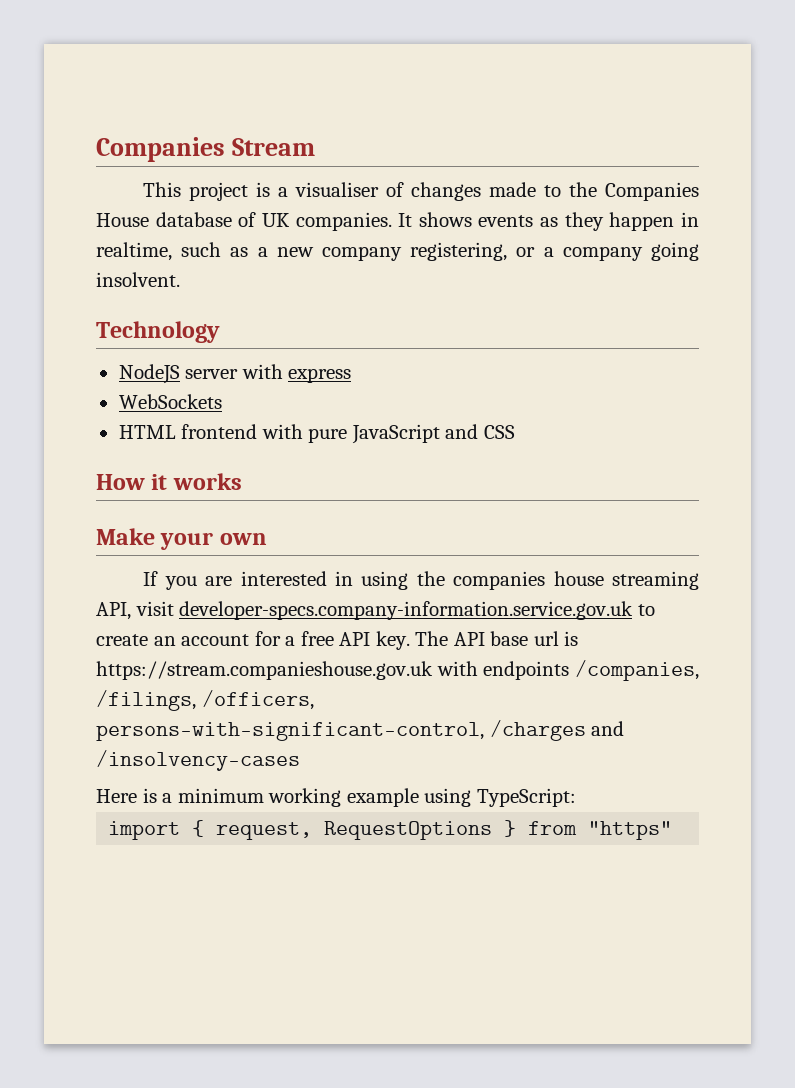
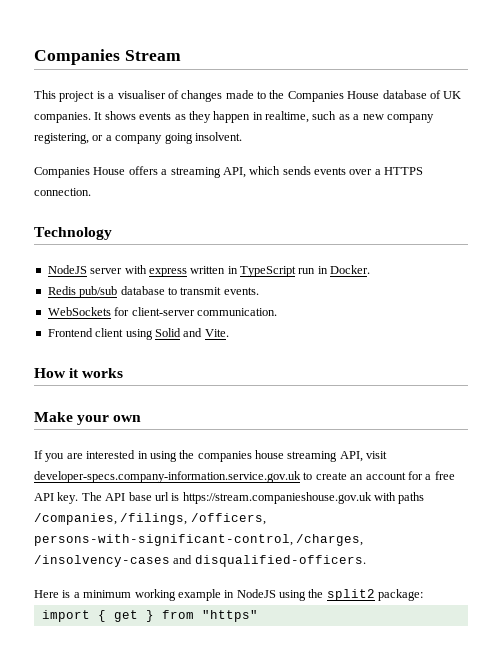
+ Companies House offers a streaming API, which sends events over a HTTPS connection.
- NodeJS server with express
- WebSockets
- HTML frontend with pure JavaScript and CSS
+ NodeJS server with express written in TypeScript run in Docker.
+ Redis pub/sub database to transmit events.
+ WebSockets for client-server communication.
+ Frontend client using Solid and Vite.
- The API base url is https://stream.companieshouse.gov.uk with endpoints /companies, /filings, /officers, persons-with-significant-control, /charges and /insolvency-cases
+ The API base url is https://stream.companieshouse.gov.uk with paths /companies, /filings, /officers, persons-with-significant-control, /charges, /insolvency-cases and disqualified-officers.
- Here is a minimum working example using TypeScript:
+ Here is a minimum working example in NodeJS using the split2 package:
- import { request, RequestOptions } from "https"
+ import { get } from "https"

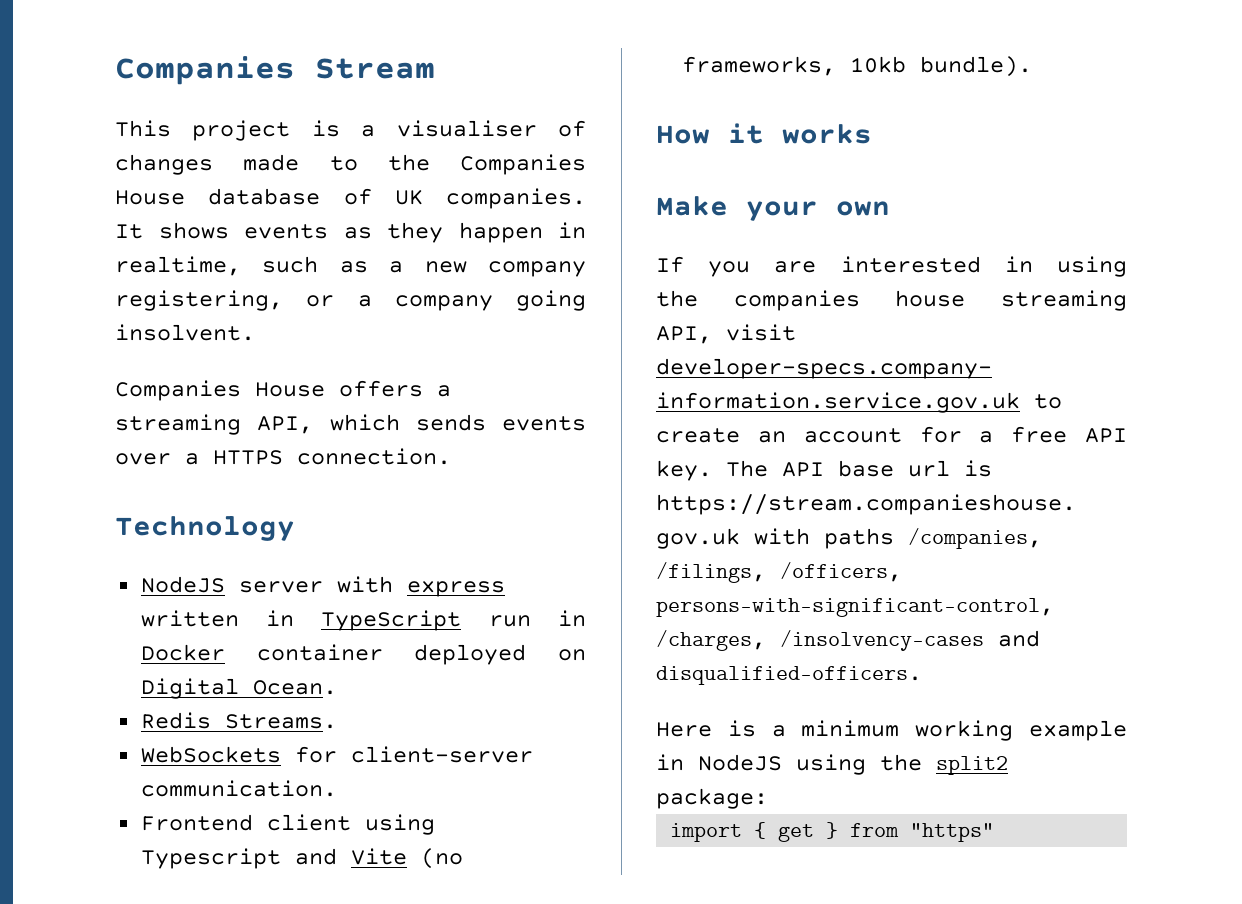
- NodeJS server with express written in TypeScript run in Docker.
- Redis pub/sub database to transmit events.
+ NodeJS server with express written in TypeScript run in Docker container deployed on Digital Ocean.
+ Redis Streams.
- Frontend client using Solid and Vite.
+ Frontend client using Typescript and Vite (no frameworks, 10kb bundle).

